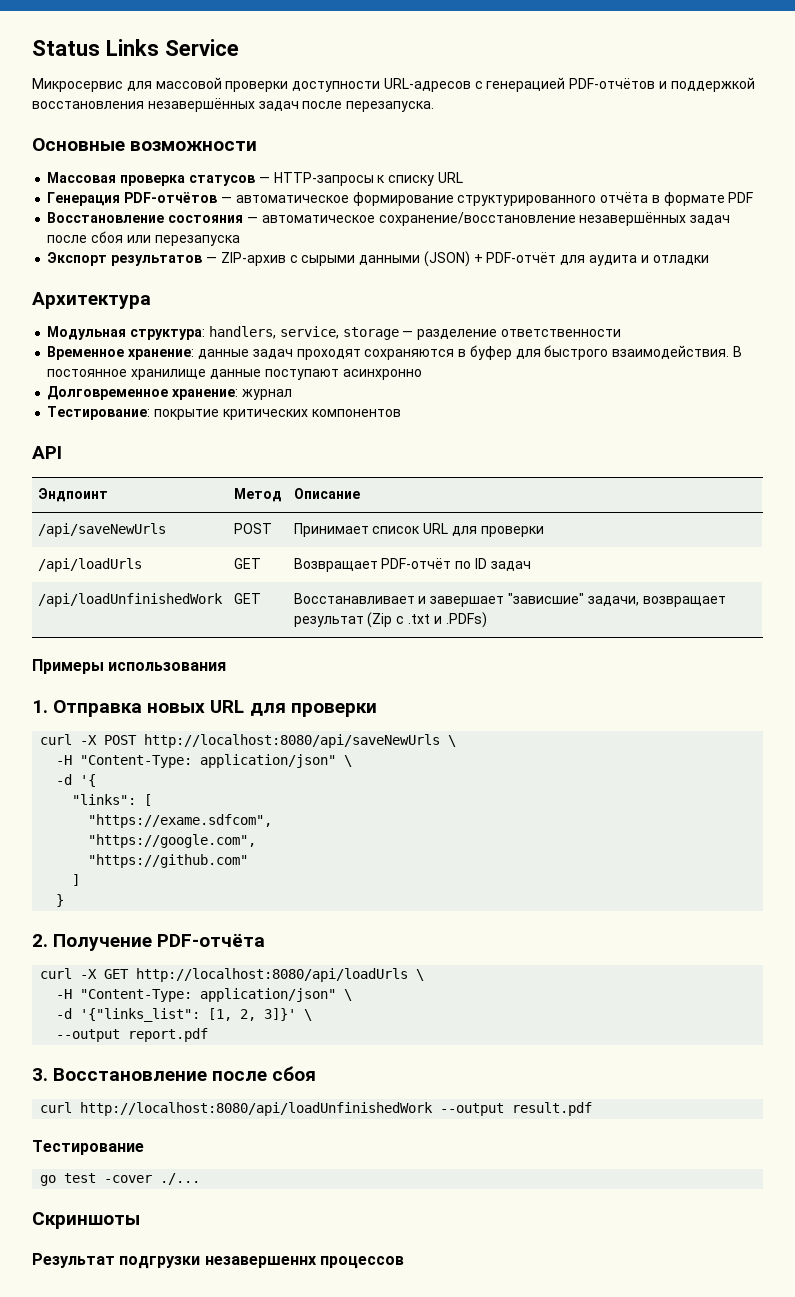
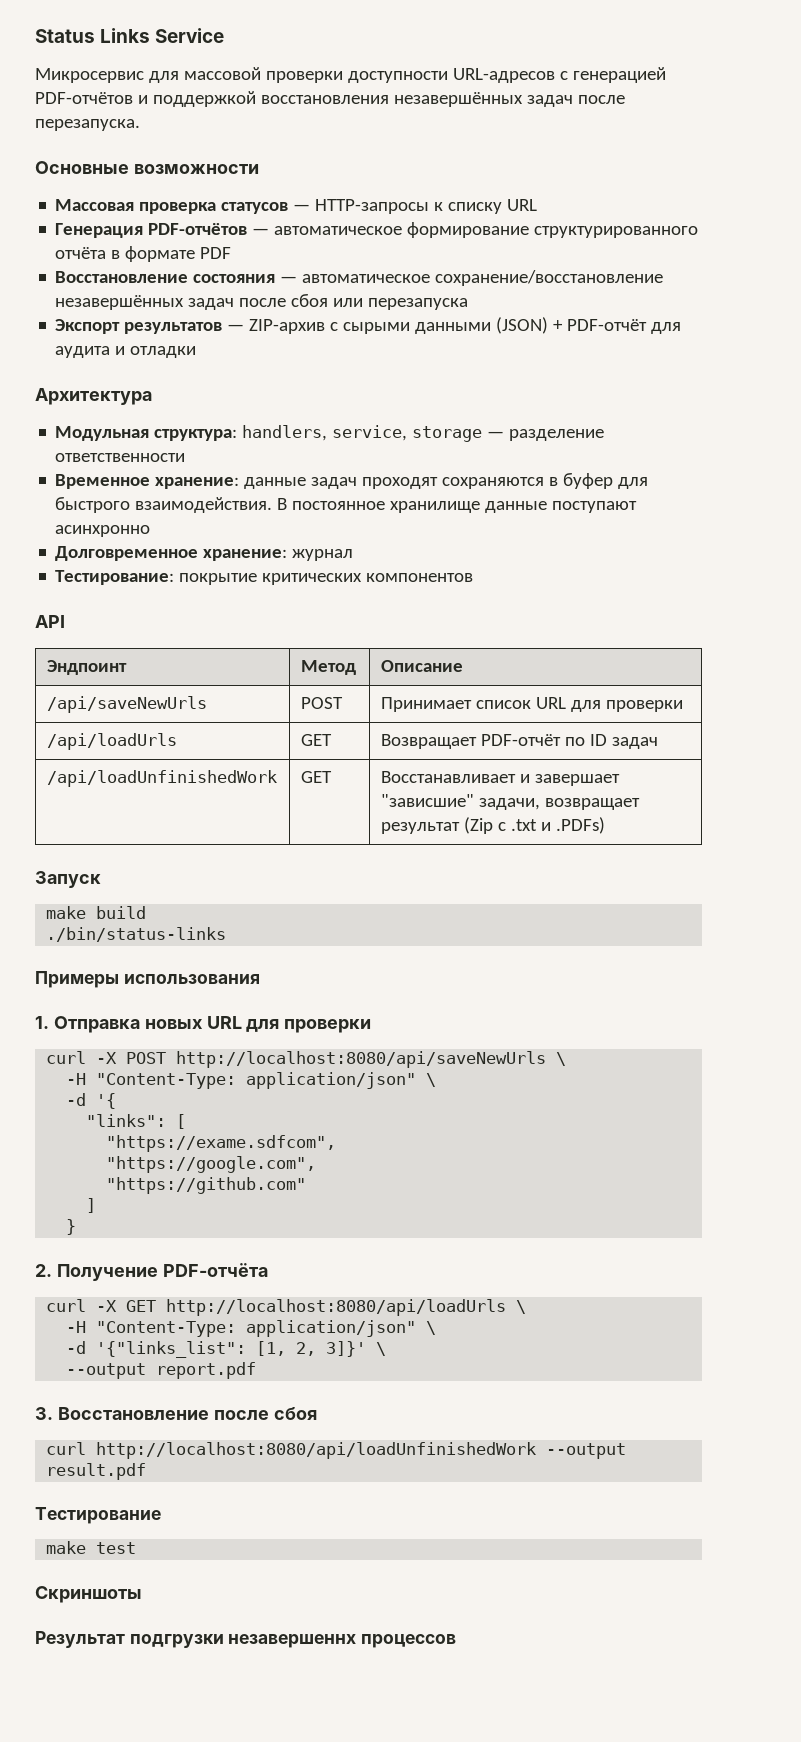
+ Запуск
+ make build
+ ./bin/status-links
- go test -cover ./...
+ make test

